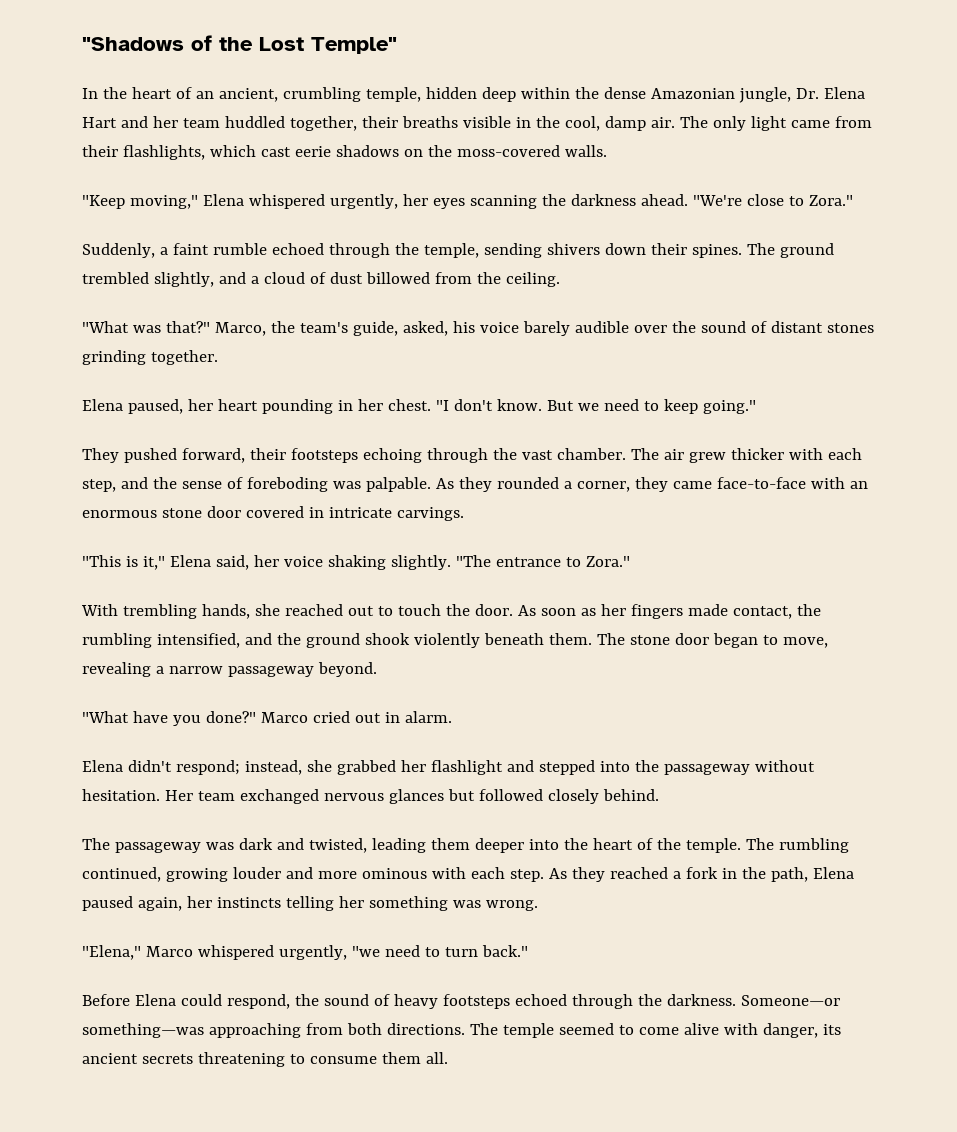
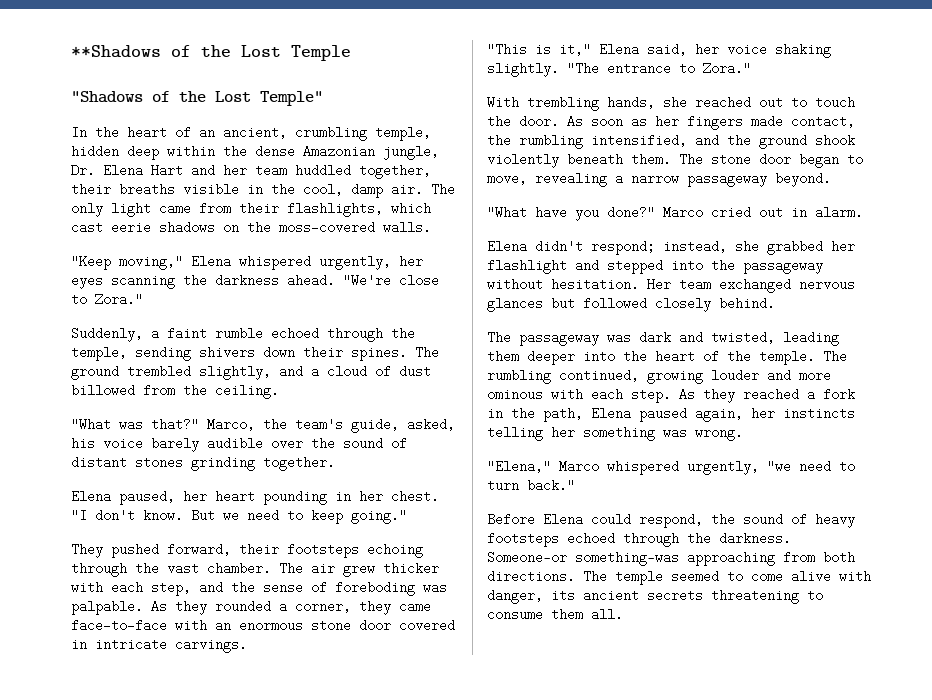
+ **Shadows of the Lost Temple

